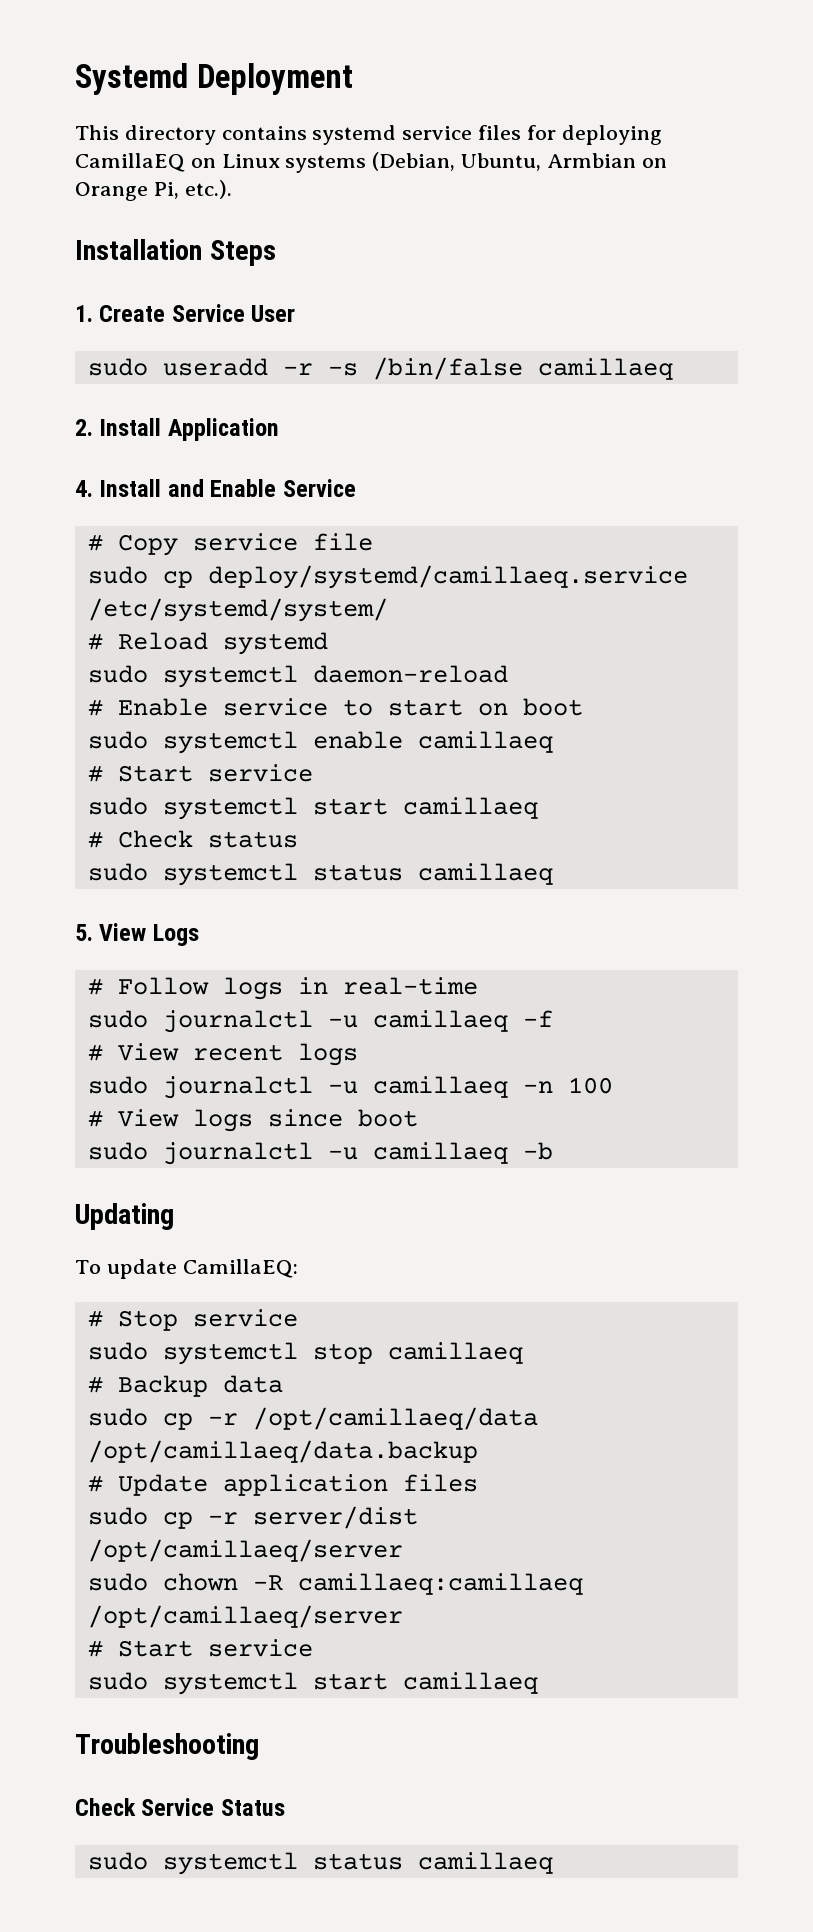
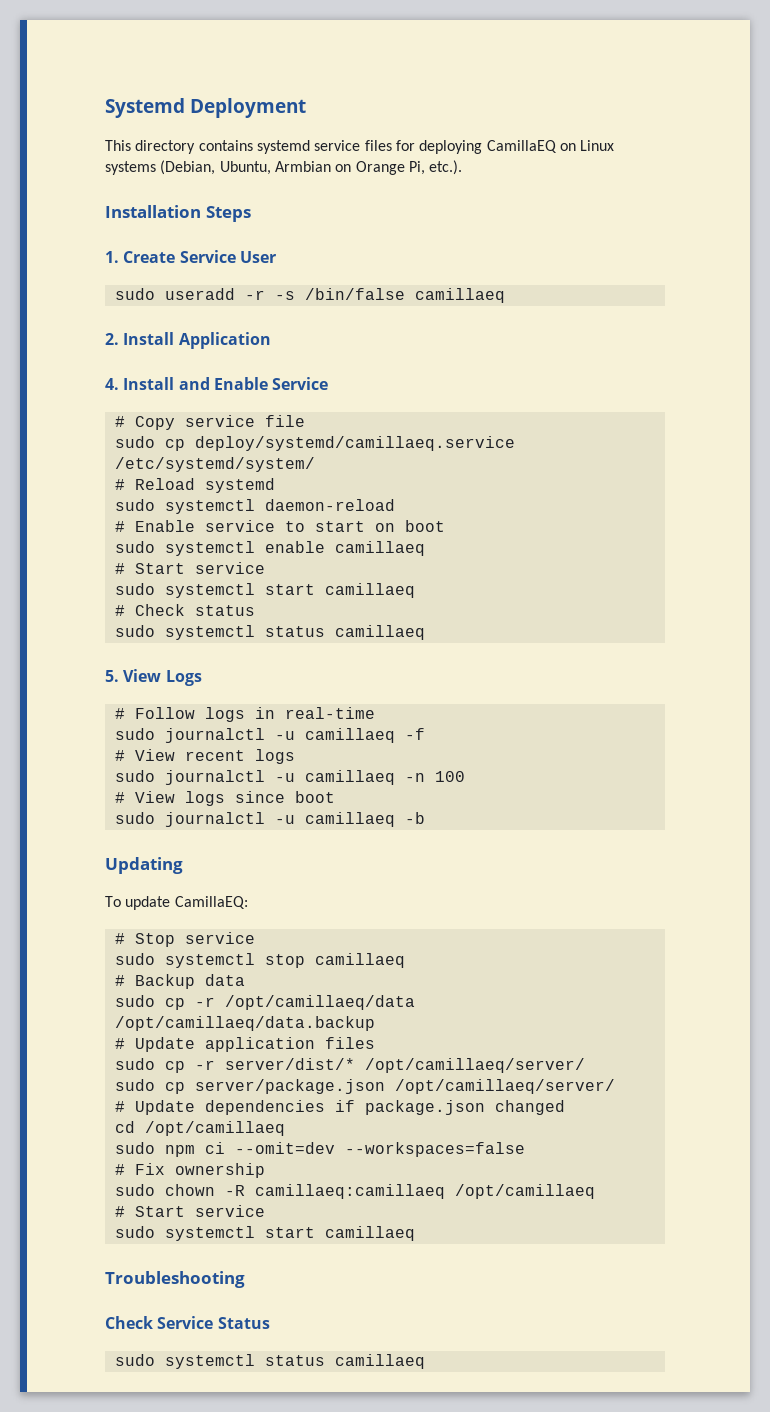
- sudo cp -r server/dist /opt/camillaeq/server
+ sudo cp -r server/dist/* /opt/camillaeq/server/
+ sudo cp server/package.json /opt/camillaeq/server/
+ # Update dependencies if package.json changed
+ cd /opt/camillaeq
+ sudo npm ci --omit=dev --workspaces=false
+ # Fix ownership
- sudo chown -R camillaeq:camillaeq /opt/camillaeq/server
+ sudo chown -R camillaeq:camillaeq /opt/camillaeq

